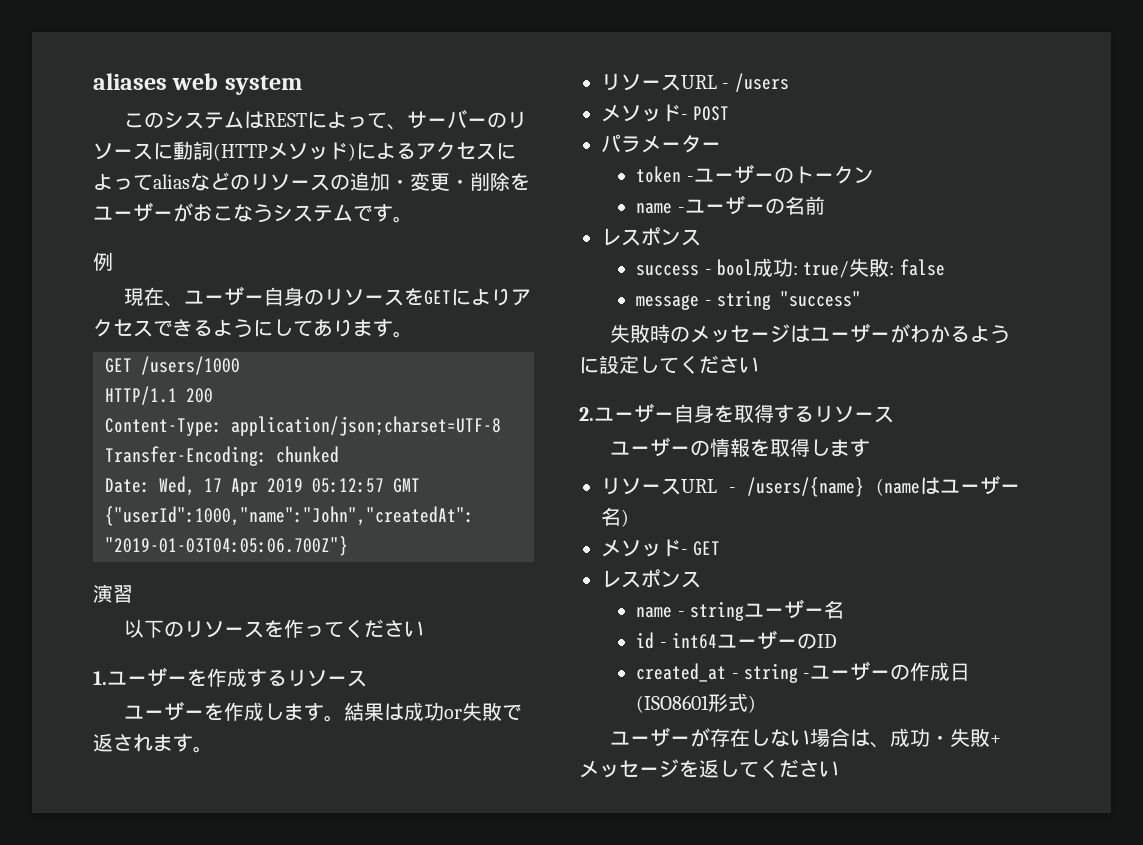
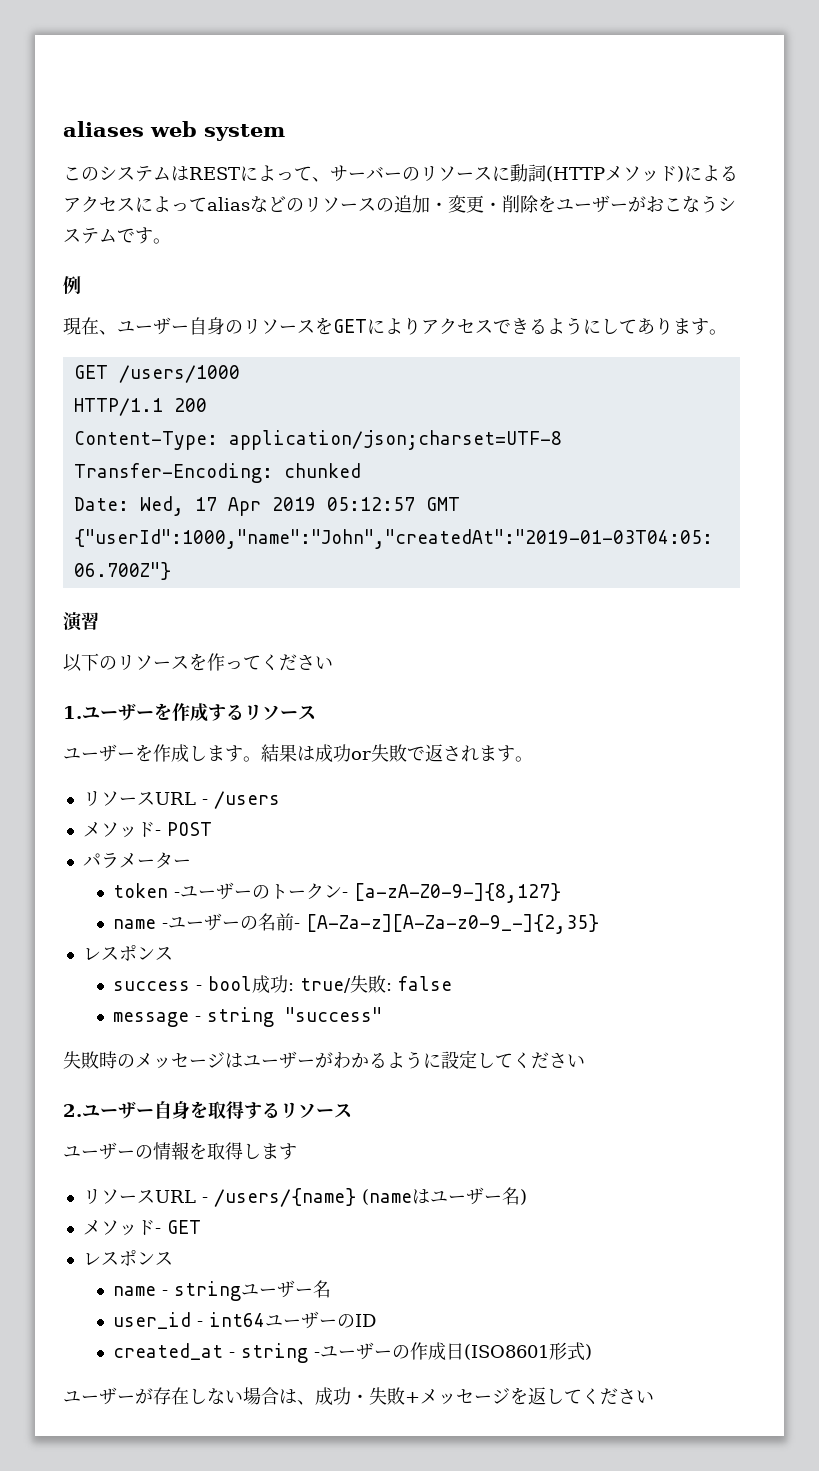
- token -ユーザーのトークン
+ token -ユーザーのトークン- [a-zA-Z0-9-]{8,127}
- name -ユーザーの名前
+ name -ユーザーの名前- [A-Za-z][A-Za-z0-9_-]{2,35}
- id - int64ユーザーのID
+ user_id - int64ユーザーのID

